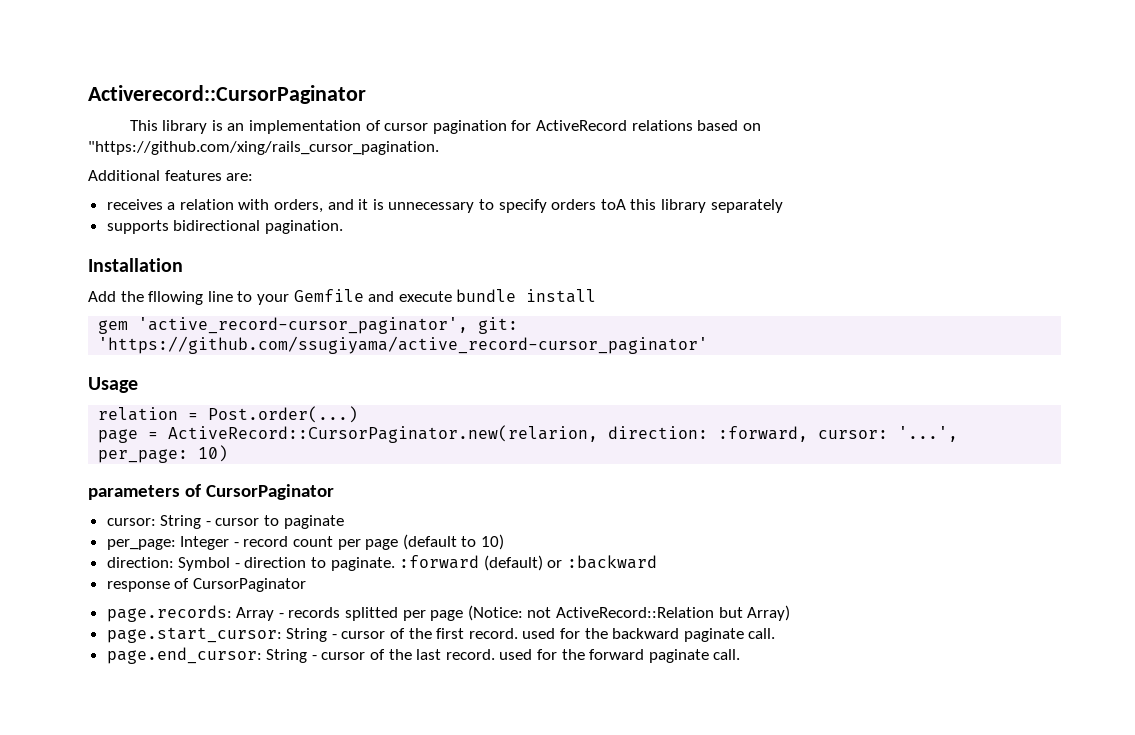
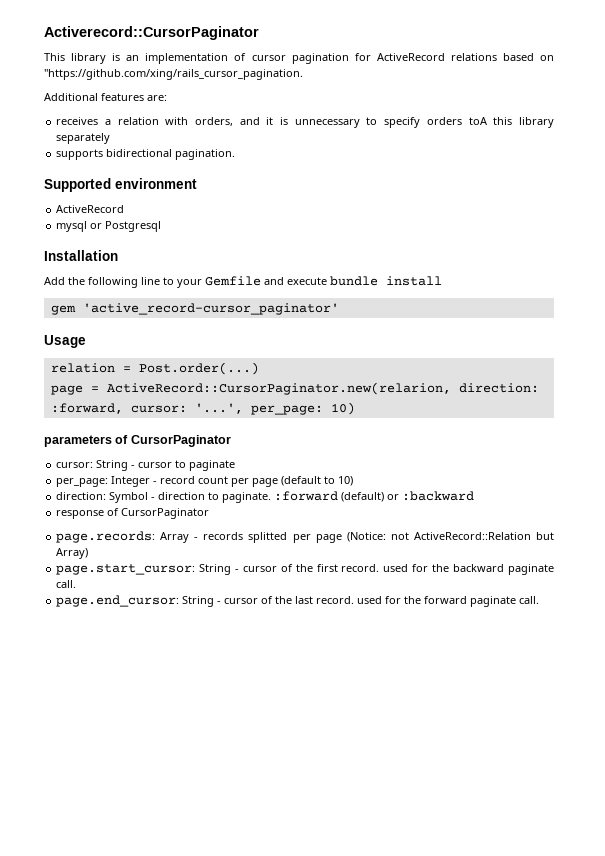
+ Supported environment
+ ActiveRecord
+ mysql or Postgresql
- Add the fllowing line to your Gemfile and execute bundle install
+ Add the following line to your Gemfile and execute bundle install
- gem 'active_record-cursor_paginator', git: 'https://github.com/ssugiyama/active_record-cursor_paginator'
+ gem 'active_record-cursor_paginator'

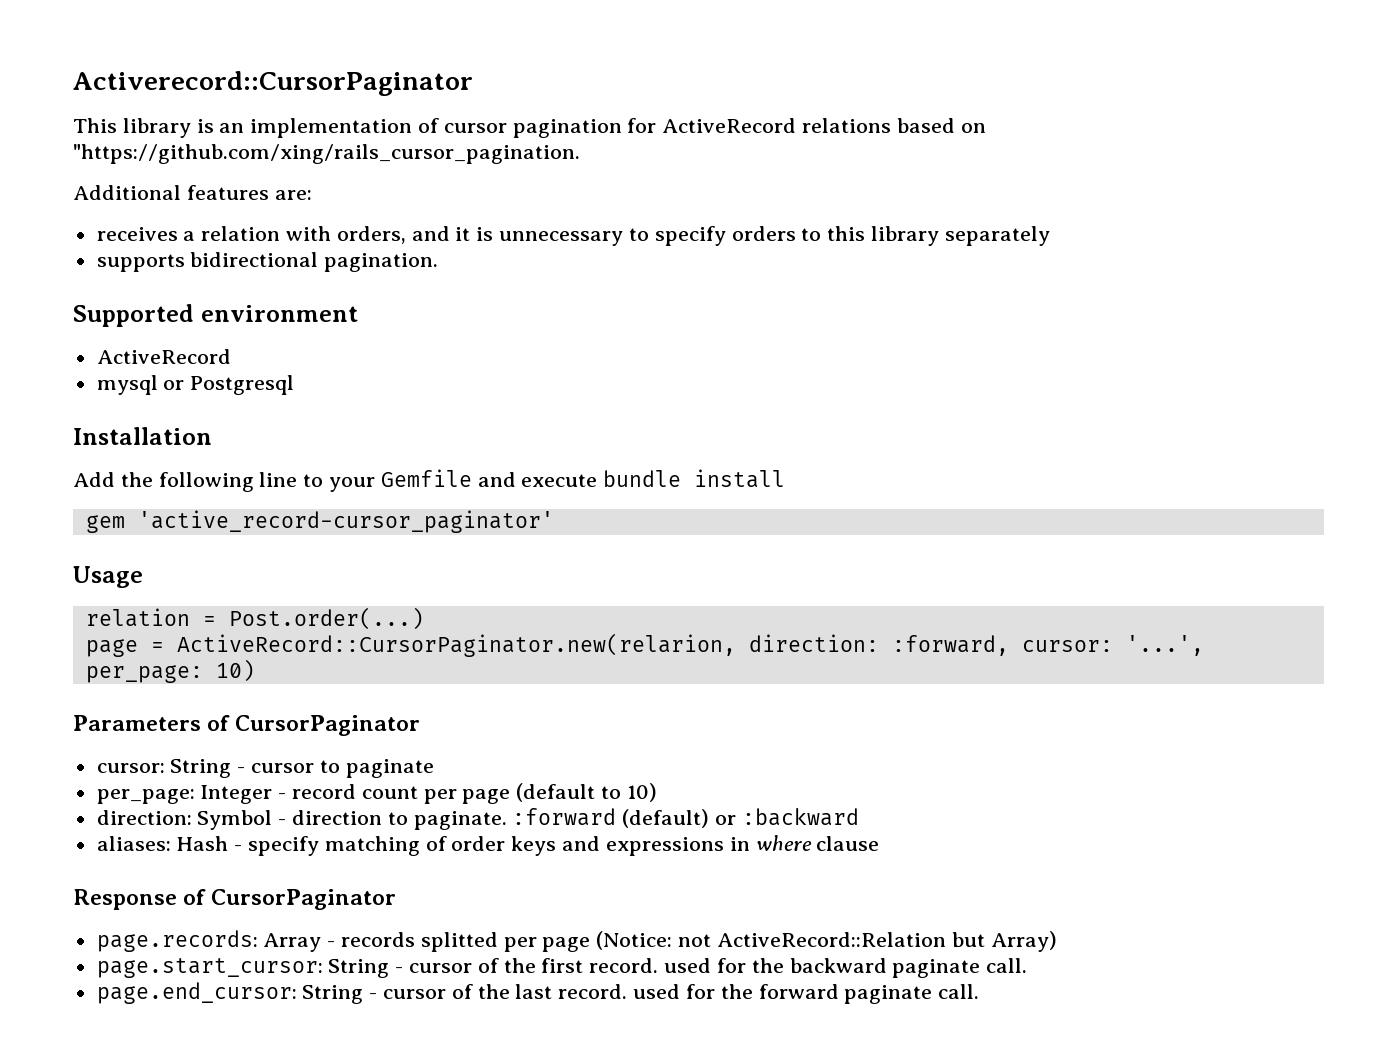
- receives a relation with orders, and it is unnecessary to specify orders toA this library separately
+ receives a relation with orders, and it is unnecessary to specify orders to this library separately
- parameters of CursorPaginator
+ Parameters of CursorPaginator
- response of CursorPaginator
+ aliases: Hash - specify matching of order keys and expressions in where clause
+ Response of CursorPaginator

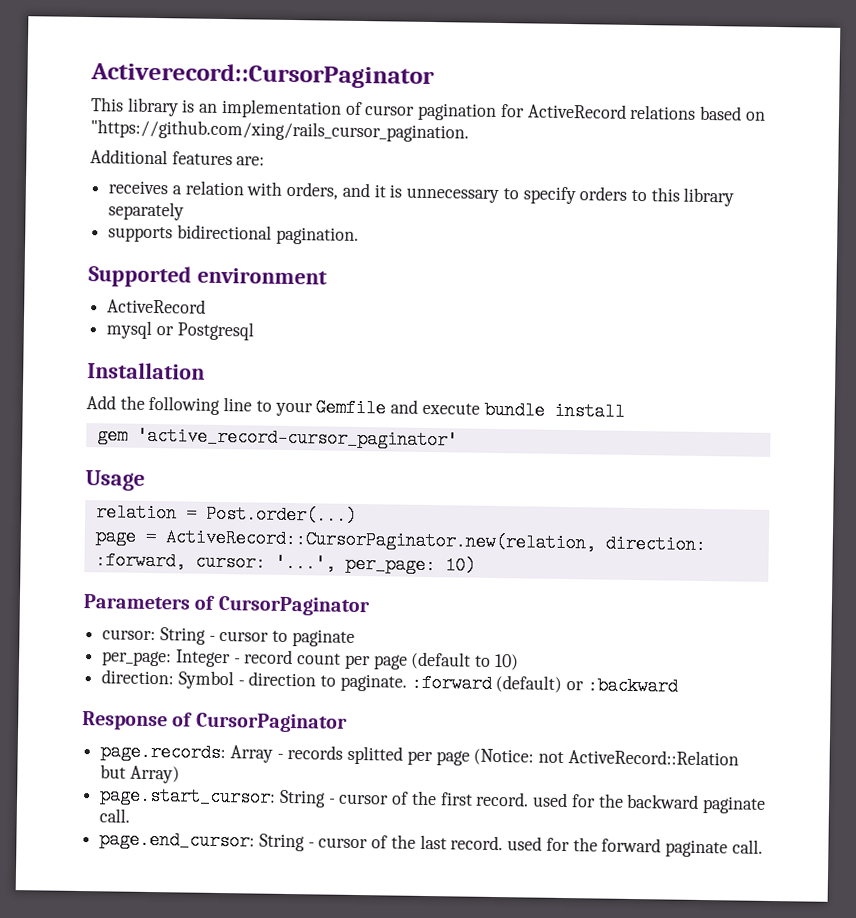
- page = ActiveRecord::CursorPaginator.new(relarion, direction: :forward, cursor: '...', per_page: 10)
+ page = ActiveRecord::CursorPaginator.new(relation, direction: :forward, cursor: '...', per_page: 10)
- aliases: Hash - specify matching of order keys and expressions in where clause

